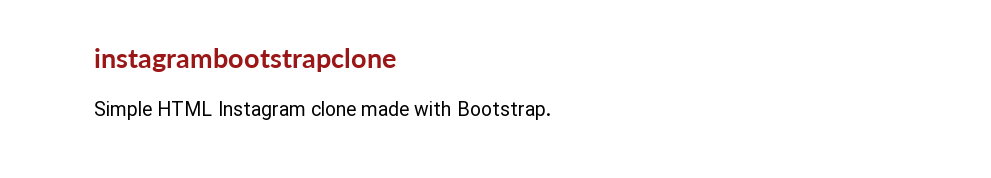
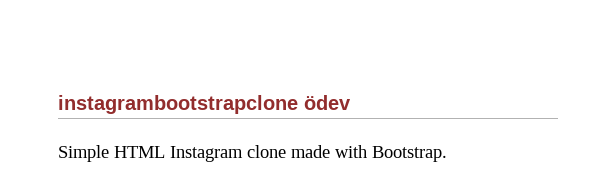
- instagrambootstrapclone
+ instagrambootstrapclone ödev

